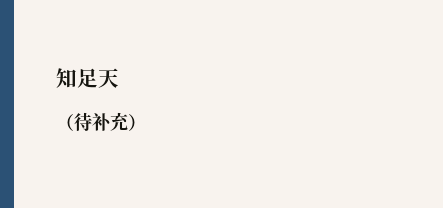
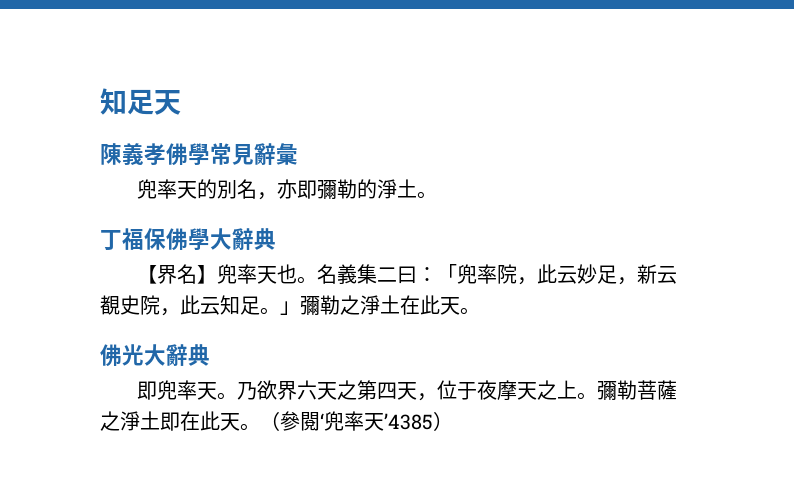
- （待补充）
+ 陳義孝佛學常見辭彙
+ 兜率天的別名，亦即彌勒的淨土。
+ 丁福保佛學大辭典
+ 【界名】兜率天也。名義集二曰：「兜率院，此云妙足，新云覩史院，此云知足。」彌勒之淨土在此天。
+ 佛光大辭典
+ 即兜率天。乃欲界六天之第四天，位于夜摩天之上。彌勒菩薩之淨土即在此天。（參閱‘兜率天’4385）

